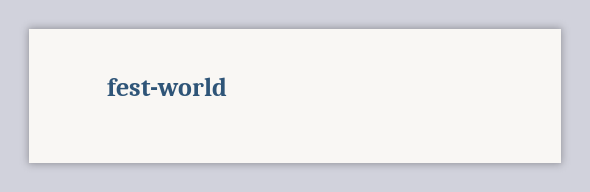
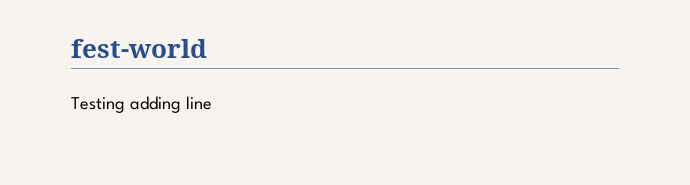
+ Testing adding line

